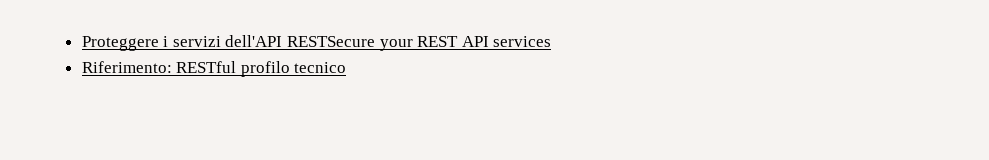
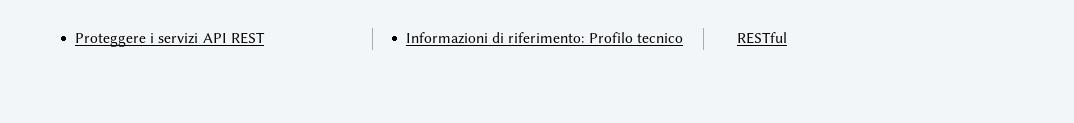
- Proteggere i servizi dell'API RESTSecure your REST API services
- Riferimento: RESTful profilo tecnico
+ Proteggere i servizi API REST
+ Informazioni di riferimento: Profilo tecnico RESTful

